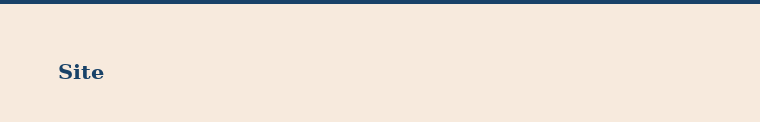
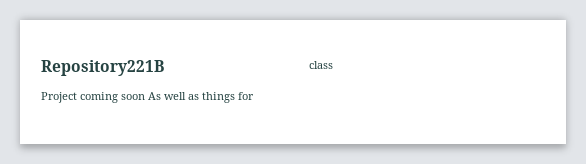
- Site
+ Repository221B
+ Project coming soon As well as things for class

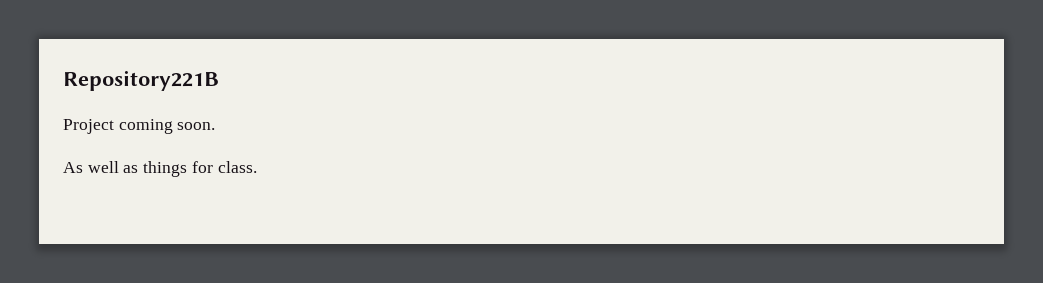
- Project coming soon As well as things for class
+ Project coming soon.
+ As well as things for class.

